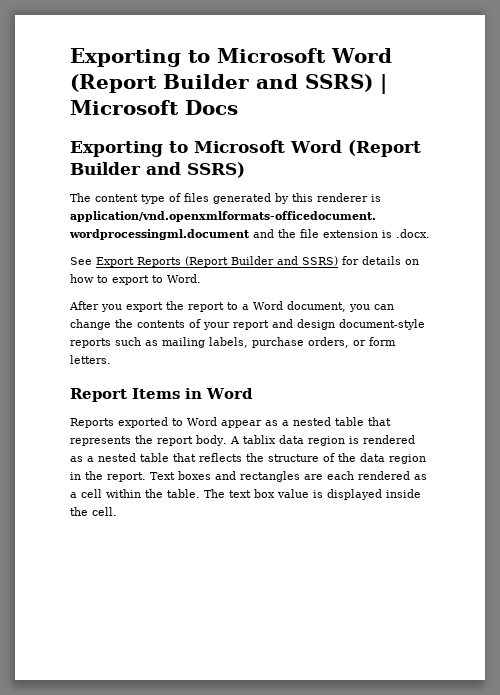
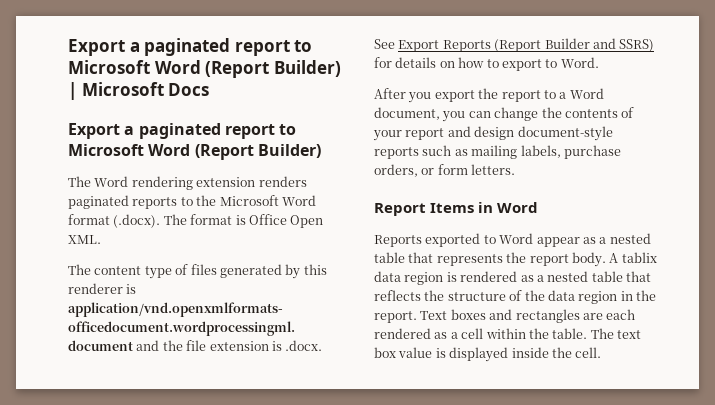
- Exporting to Microsoft Word (Report Builder and SSRS) | Microsoft Docs
- Exporting to Microsoft Word (Report Builder and SSRS)
+ Export a paginated report to Microsoft Word (Report Builder) | Microsoft Docs
+ Export a paginated report to Microsoft Word (Report Builder)
+ The Word rendering extension renders paginated reports to the Microsoft Word format (.docx). The format is Office Open XML.

